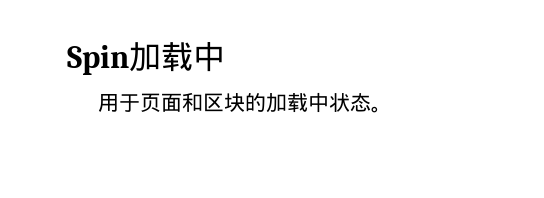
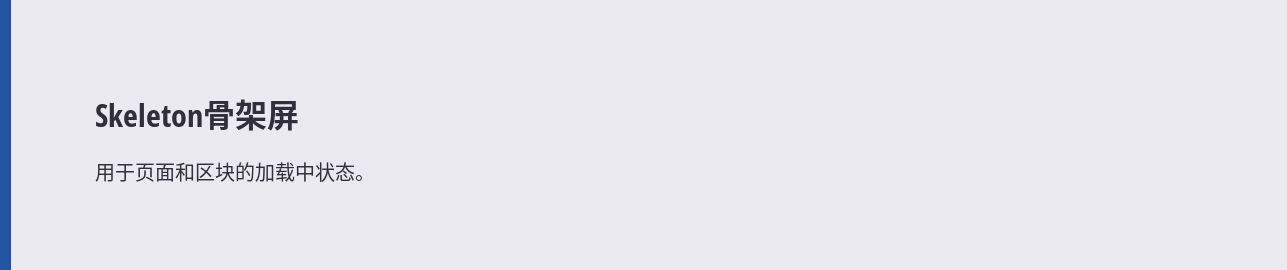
- Spin加载中
+ Skeleton骨架屏

